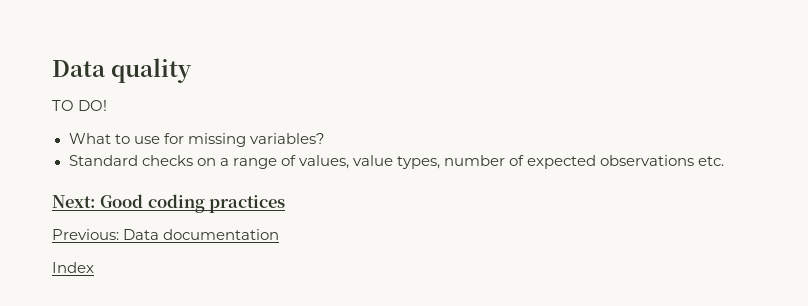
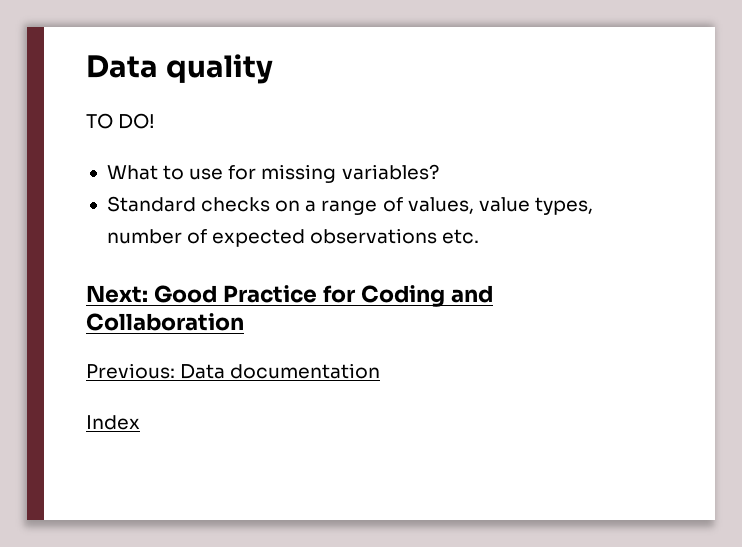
- Next: Good coding practices
+ Next: Good Practice for Coding and Collaboration

